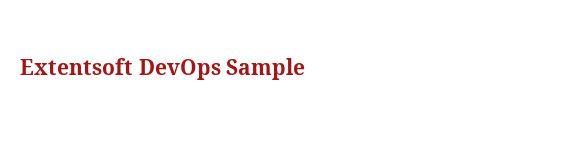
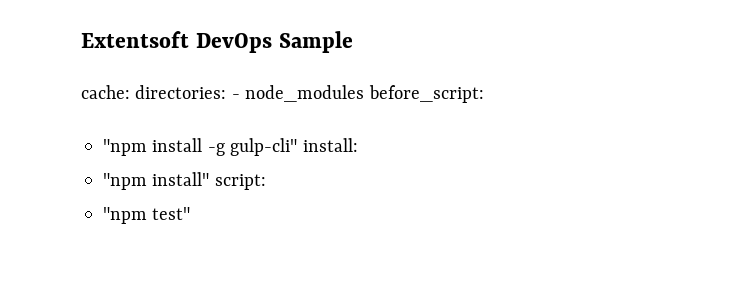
+ cache: directories: - node_modules before_script:
+ "npm install -g gulp-cli" install:
+ "npm install" script:
+ "npm test"

